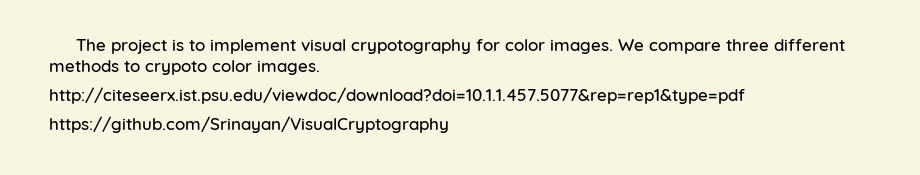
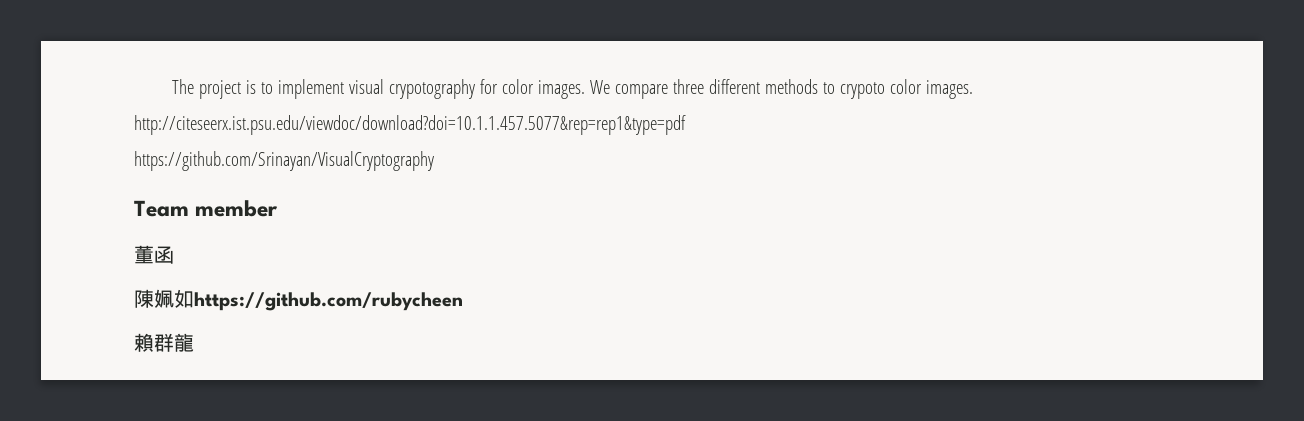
+ Team member
+ 董函
+ 陳姵如https://github.com/rubycheen
+ 賴群龍

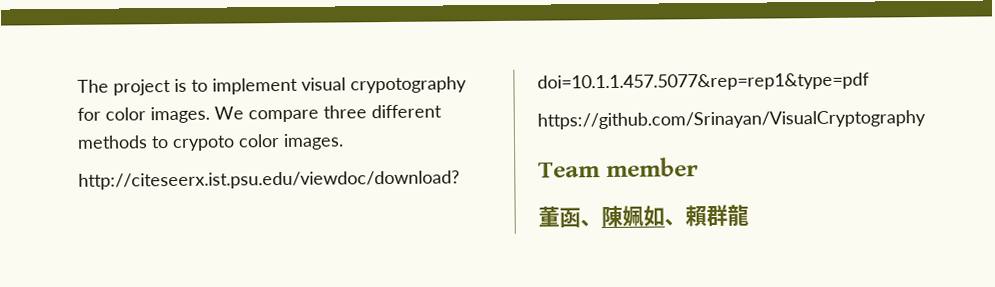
- 董函
- 陳姵如https://github.com/rubycheen
- 賴群龍
+ 董函、陳姵如、賴群龍

